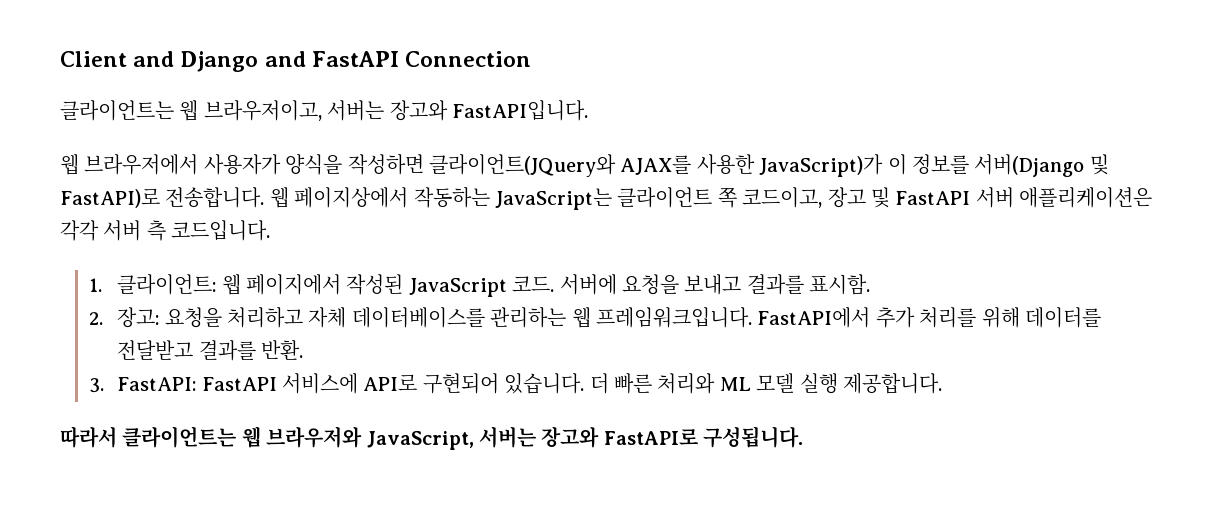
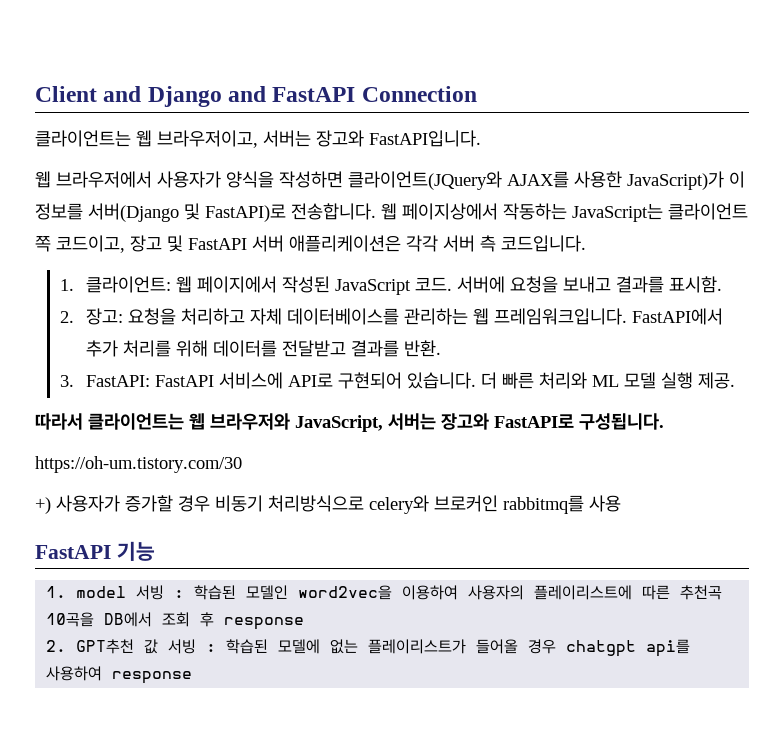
- 더 빠른 처리와 ML 모델 실행 제공합니다.
+ 더 빠른 처리와 ML 모델 실행 제공.
+ https://oh-um.tistory.com/30
+ +) 사용자가 증가할 경우 비동기 처리방식으로 celery와 브로커인 rabbitmq를 사용
+ FastAPI 기능
+ 1. model 서빙 : 학습된 모델인 word2vec을 이용하여 사용자의 플레이리스트에 따른 추천곡 10곡을 DB에서 조회 후 response
+ 2. GPT추천 값 서빙 : 학습된 모델에 없는 플레이리스트가 들어올 경우 chatgpt api를 사용하여 response

